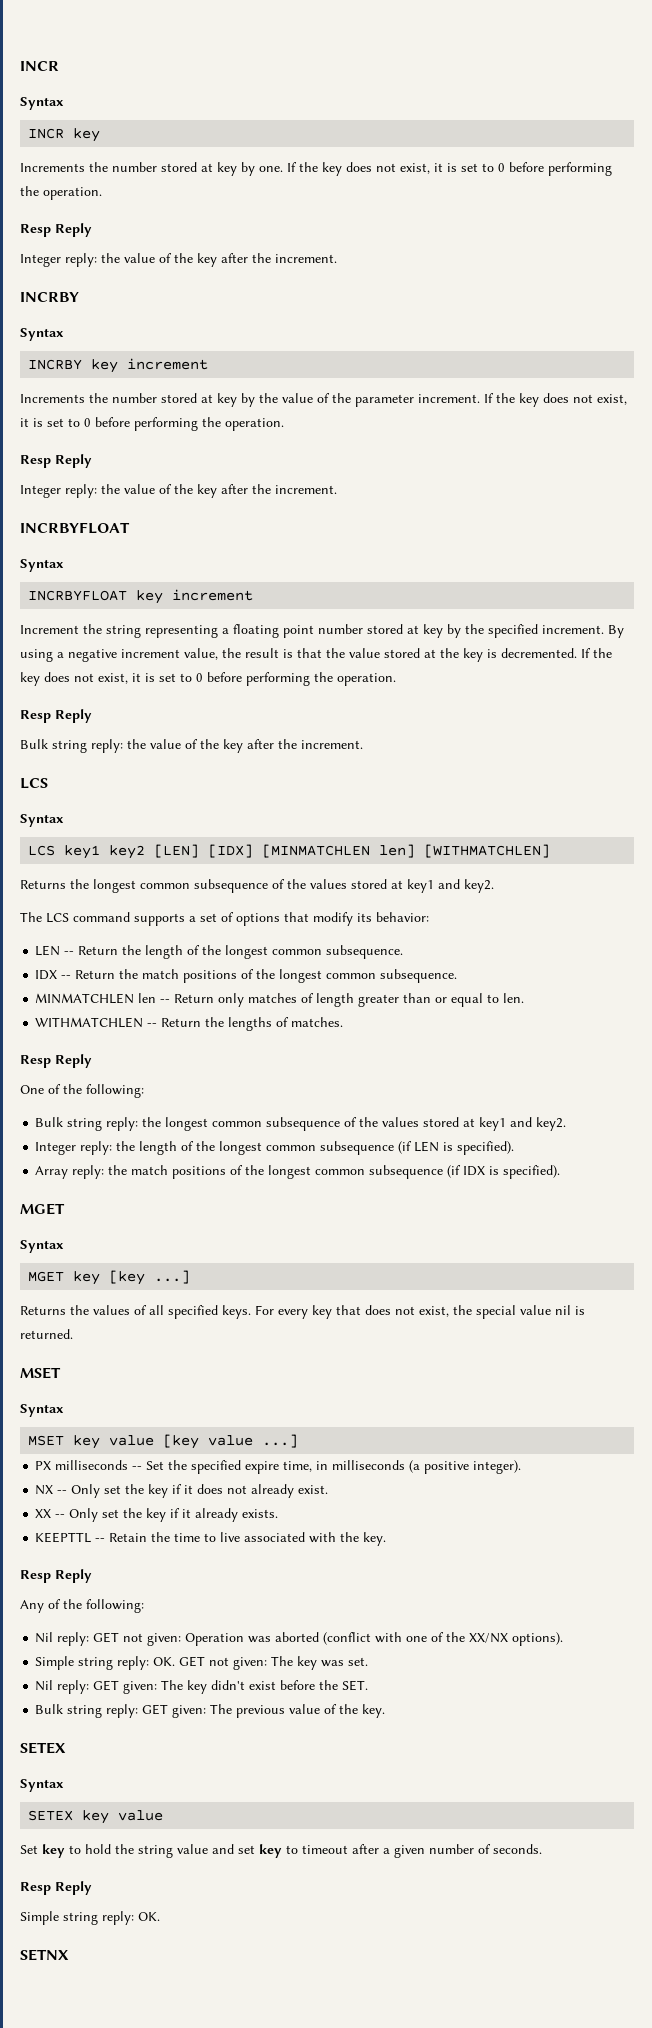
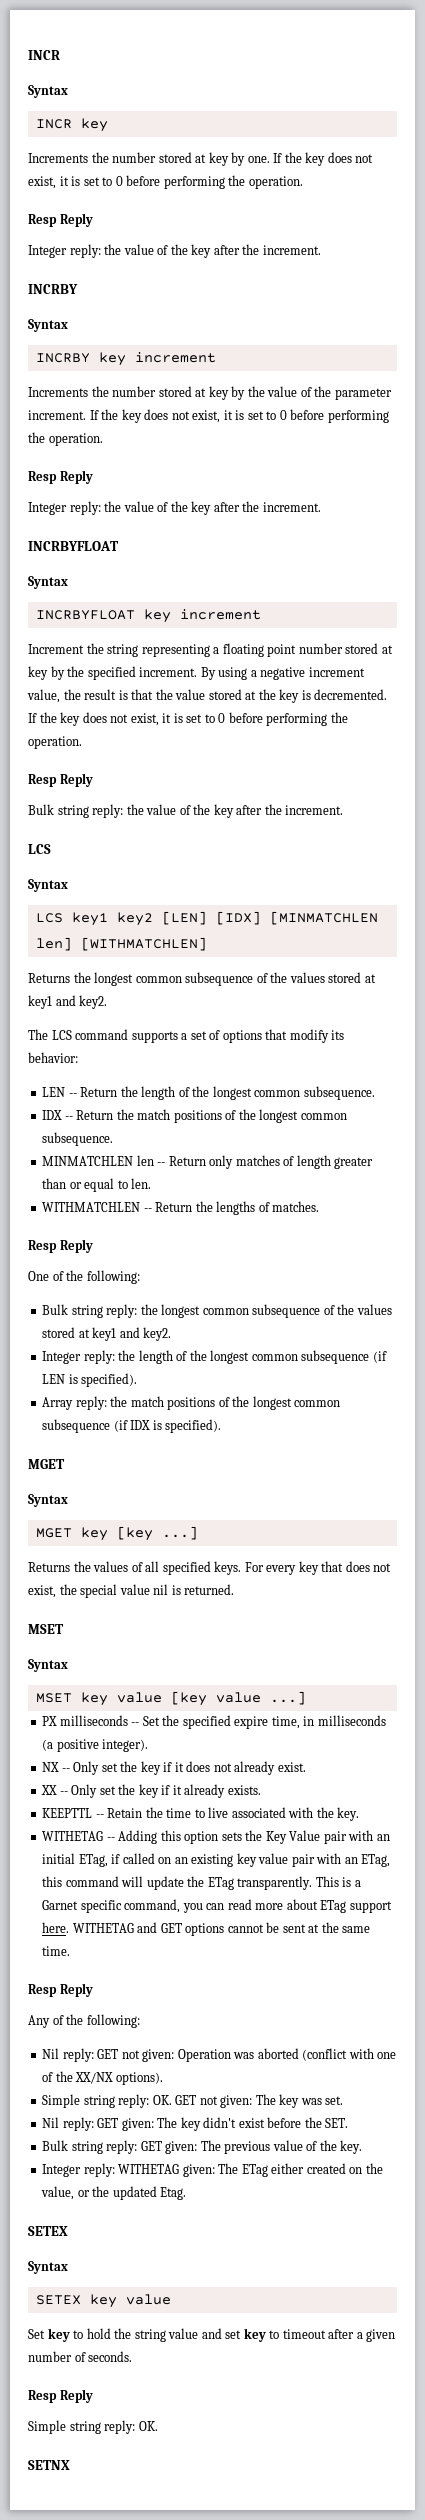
+ WITHETAG -- Adding this option sets the Key Value pair with an initial ETag, if called on an existing key value pair with an ETag, this command will update the ETag transparently. This is a Garnet specific command, you can read more about ETag support here. WITHETAG and GET options cannot be sent at the same time.
+ Integer reply: WITHETAG given: The ETag either created on the value, or the updated Etag.

